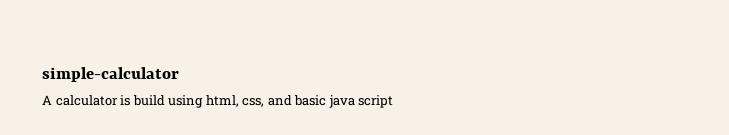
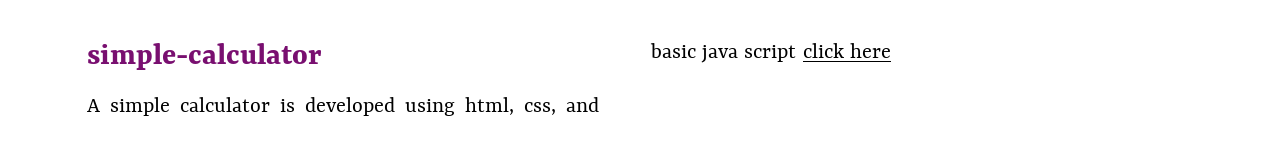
- A calculator is build using html, css, and basic java script
+ A simple calculator is developed using html, css, and basic java script click here

